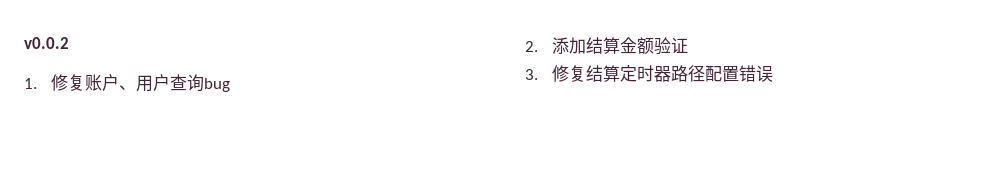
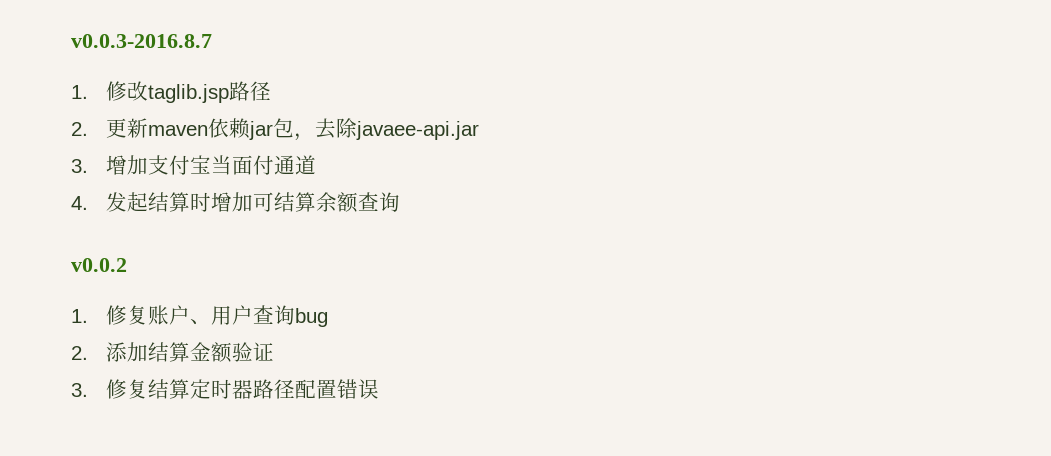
+ v0.0.3-2016.8.7
+ 1.修改taglib.jsp路径
+ 2.更新maven依赖jar包，去除javaee-api.jar
+ 3.增加支付宝当面付通道
+ 4.发起结算时增加可结算余额查询

